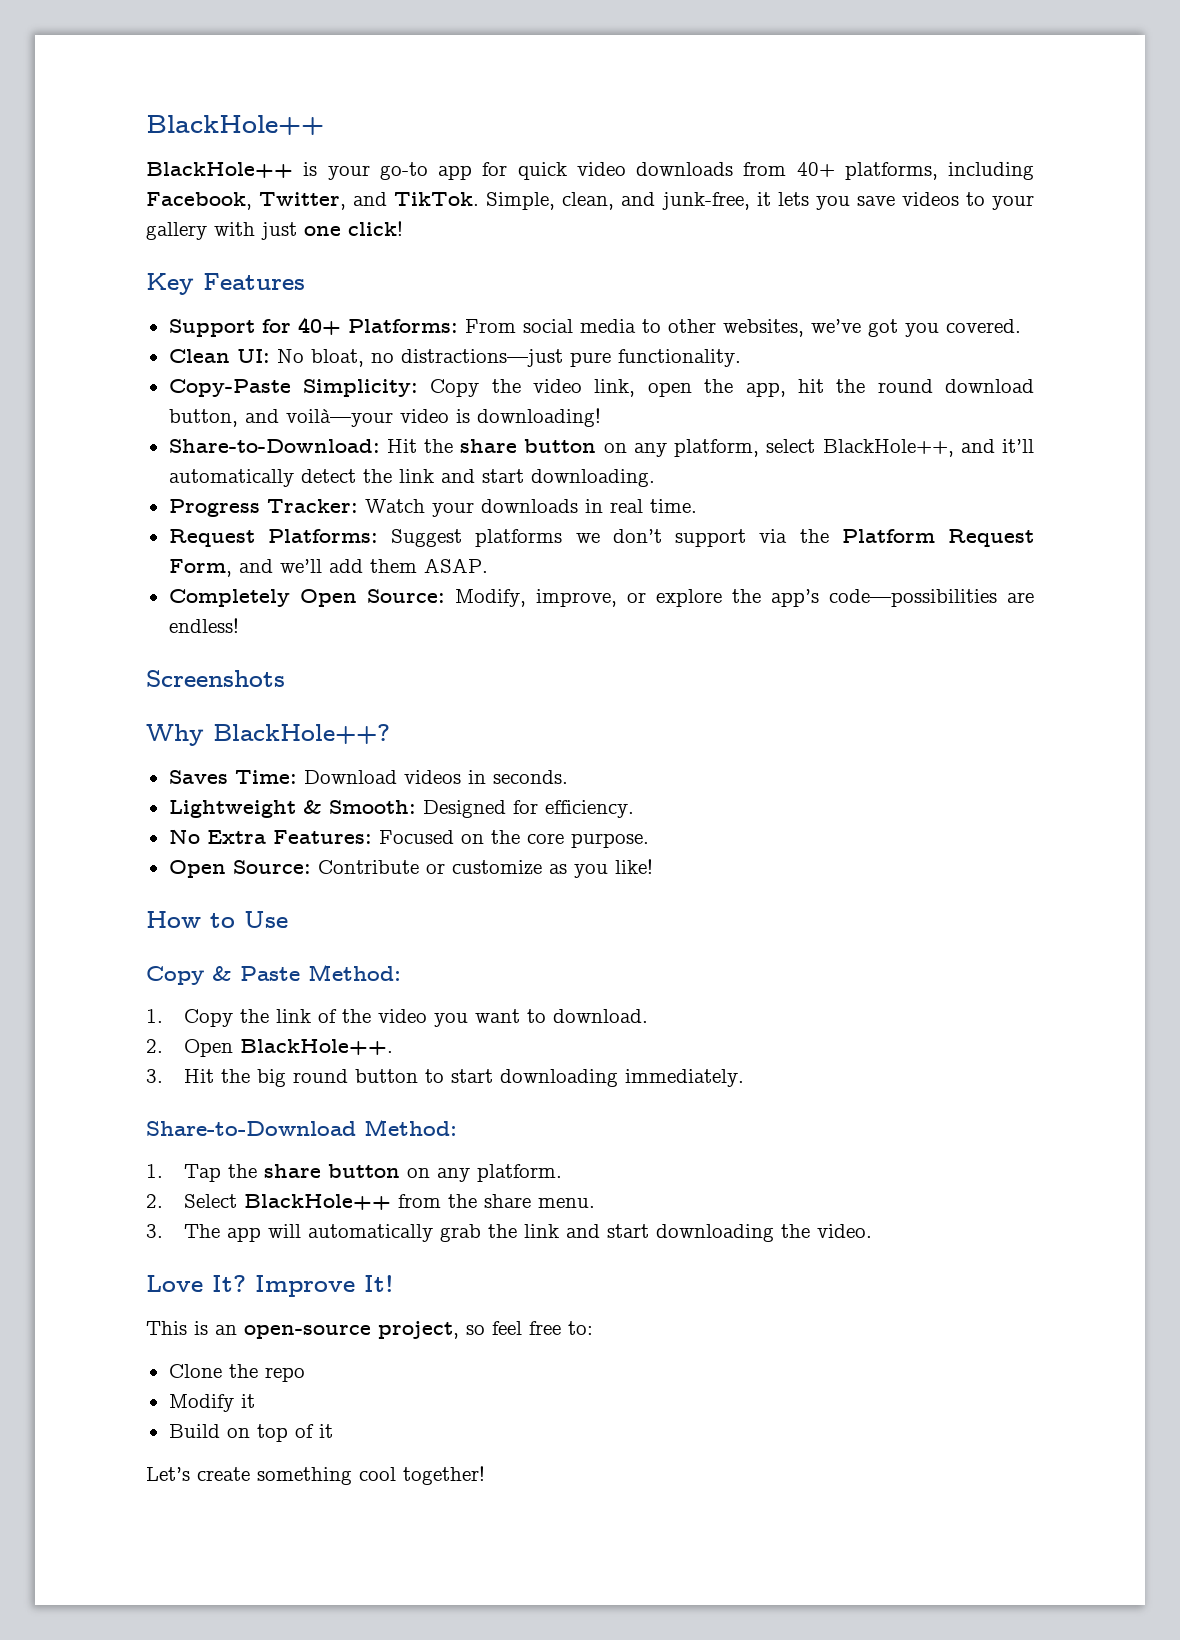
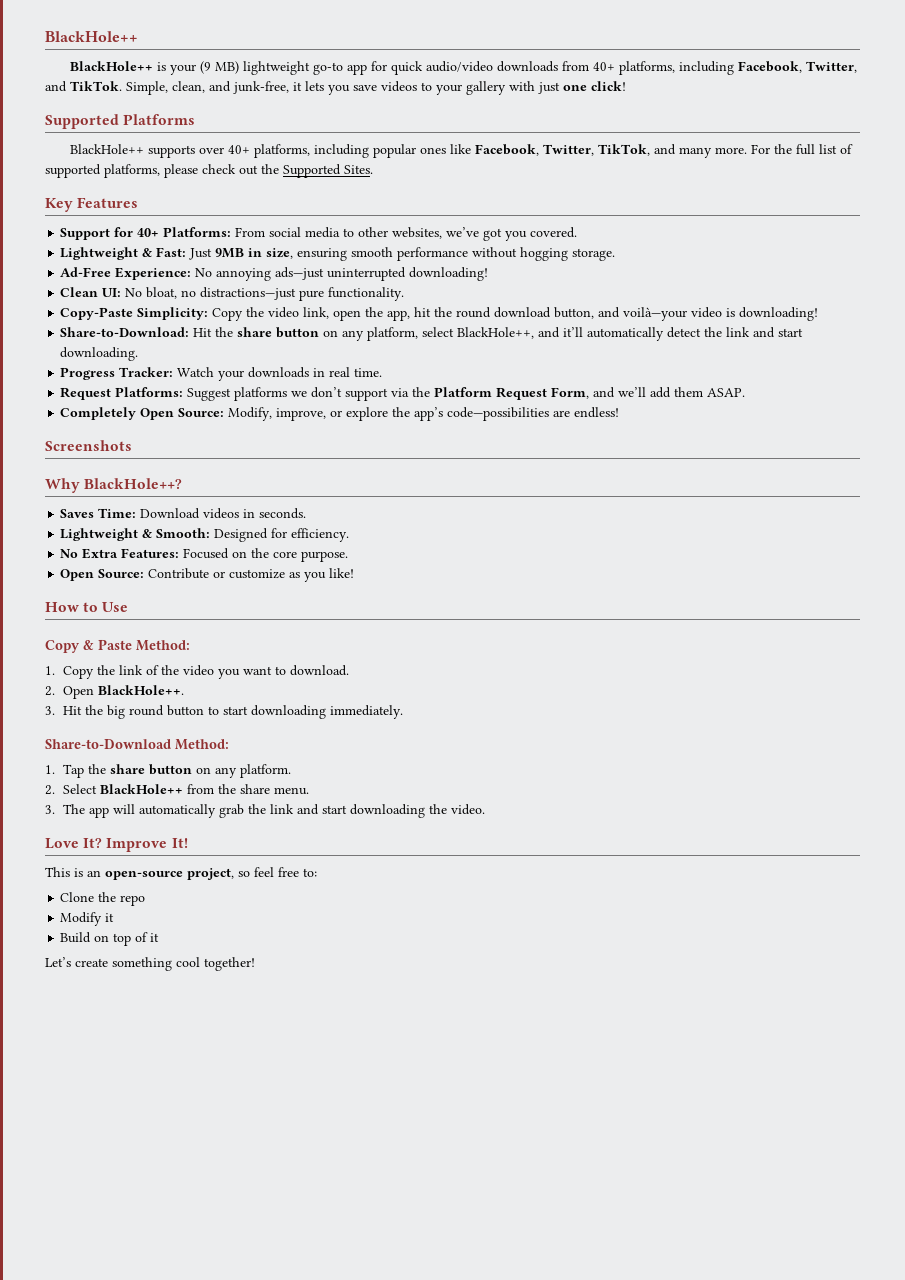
- BlackHole++ is your go-to app for quick video downloads from 40+ platforms, including Facebook, Twitter, and TikTok.
+ BlackHole++ is your (9 MB) lightweight go-to app for quick audio/video downloads from 40+ platforms, including Facebook, Twitter, and TikTok.
+ Supported Platforms
+ BlackHole++ supports over 40+ platforms, including popular ones like Facebook, Twitter, TikTok, and many more. For the full list of supported platforms, please check out the Supported Sites.
+ Lightweight & Fast: Just 9MB in size, ensuring smooth performance without hogging storage.
+ Ad-Free Experience: No annoying ads—just uninterrupted downloading!

